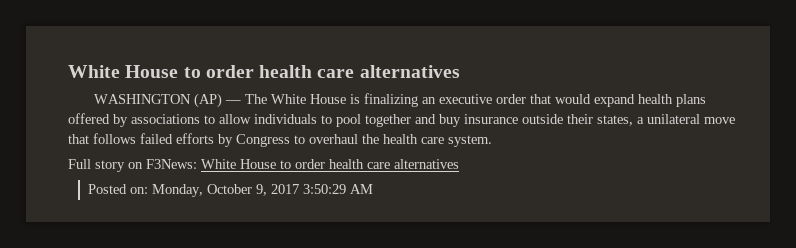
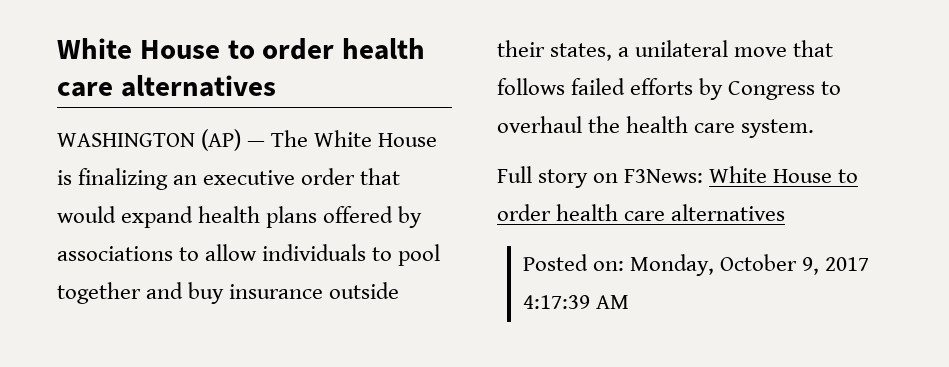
- Posted on: Monday, October 9, 2017 3:50:29 AM
+ Posted on: Monday, October 9, 2017 4:17:39 AM

